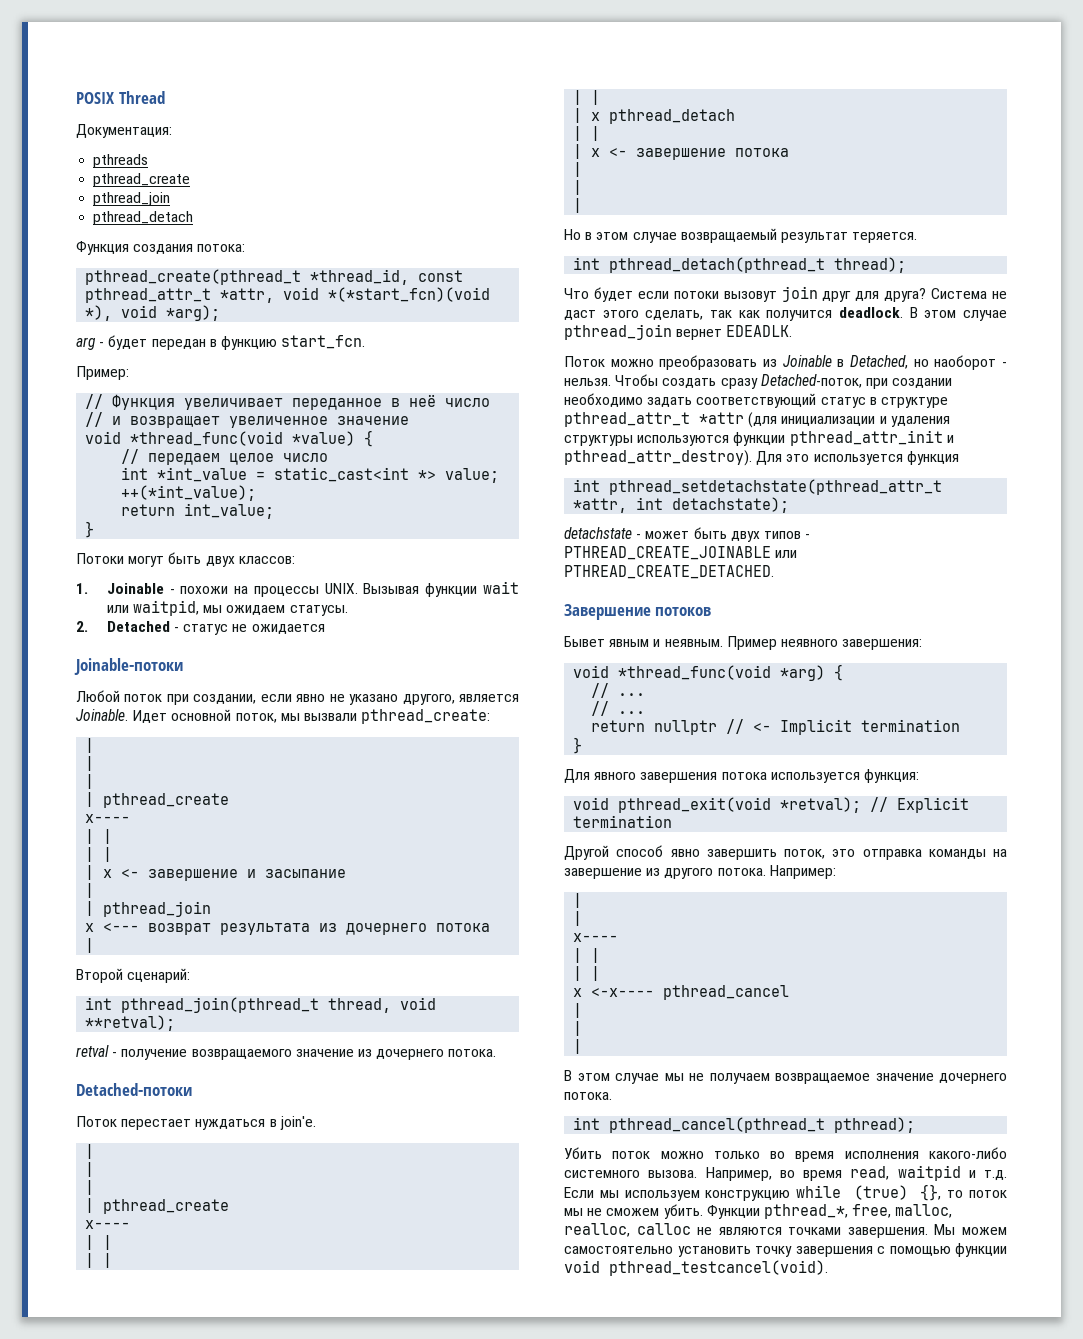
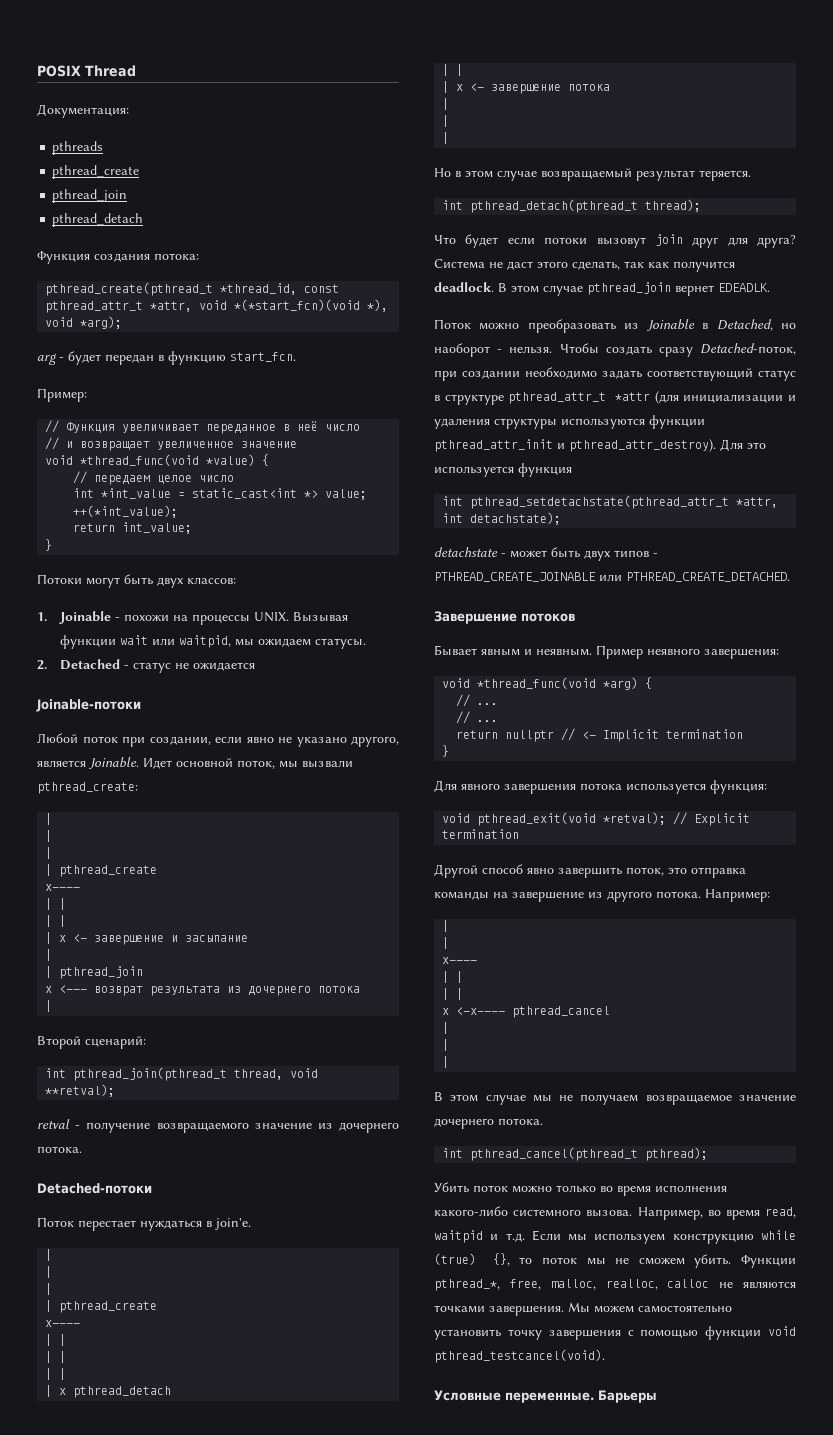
- Бывет явным и неявным.
+ Бывает явным и неявным.
+ Условные переменные. Барьеры

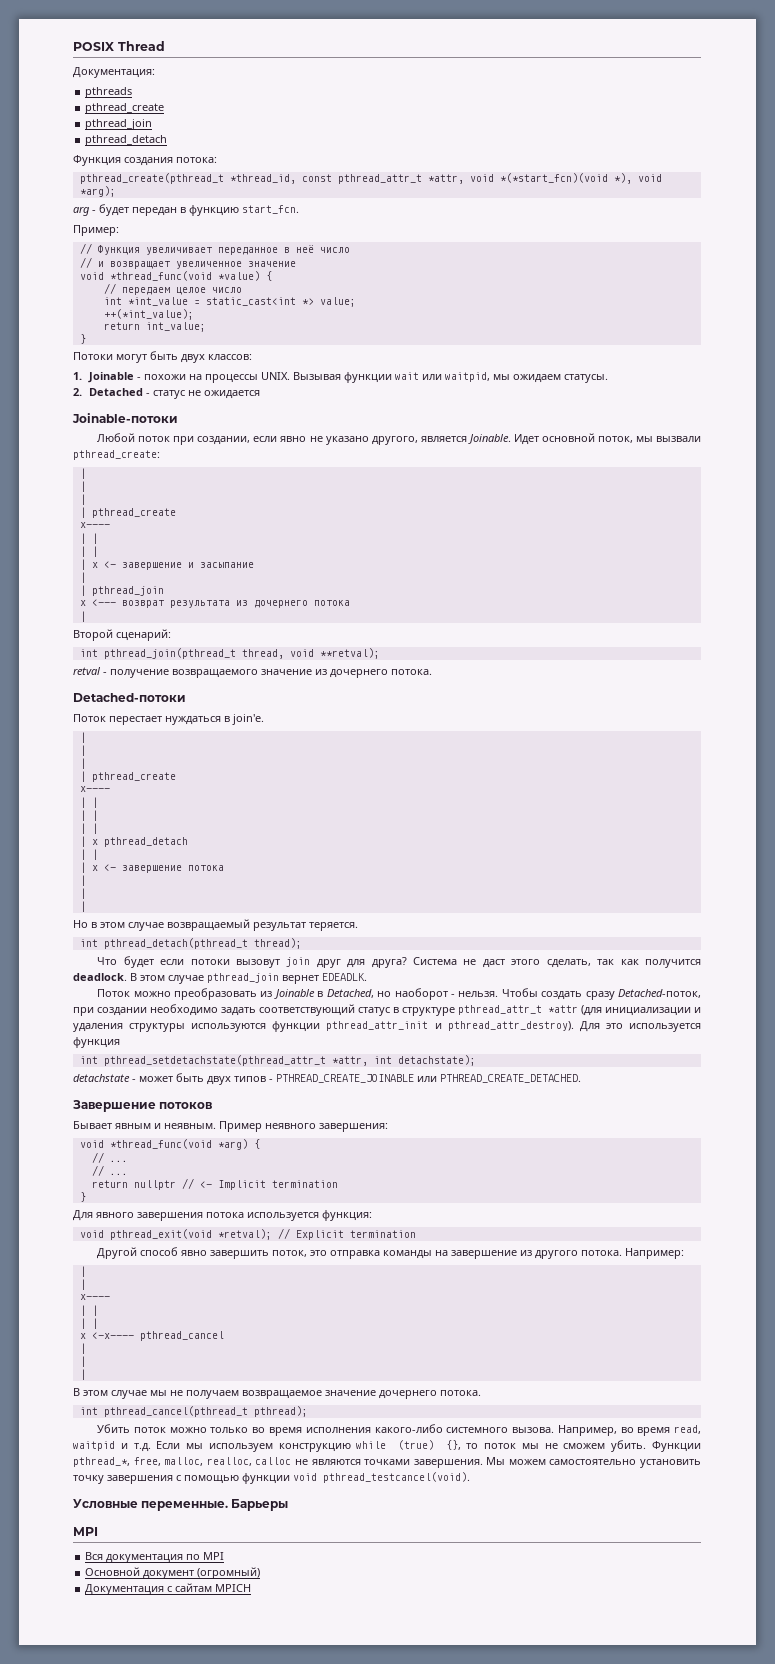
  Барьеры
+ MPI
+ Вся документация по MPI
+ Основной документ (огромный)
+ Документация с сайтам MPICH

